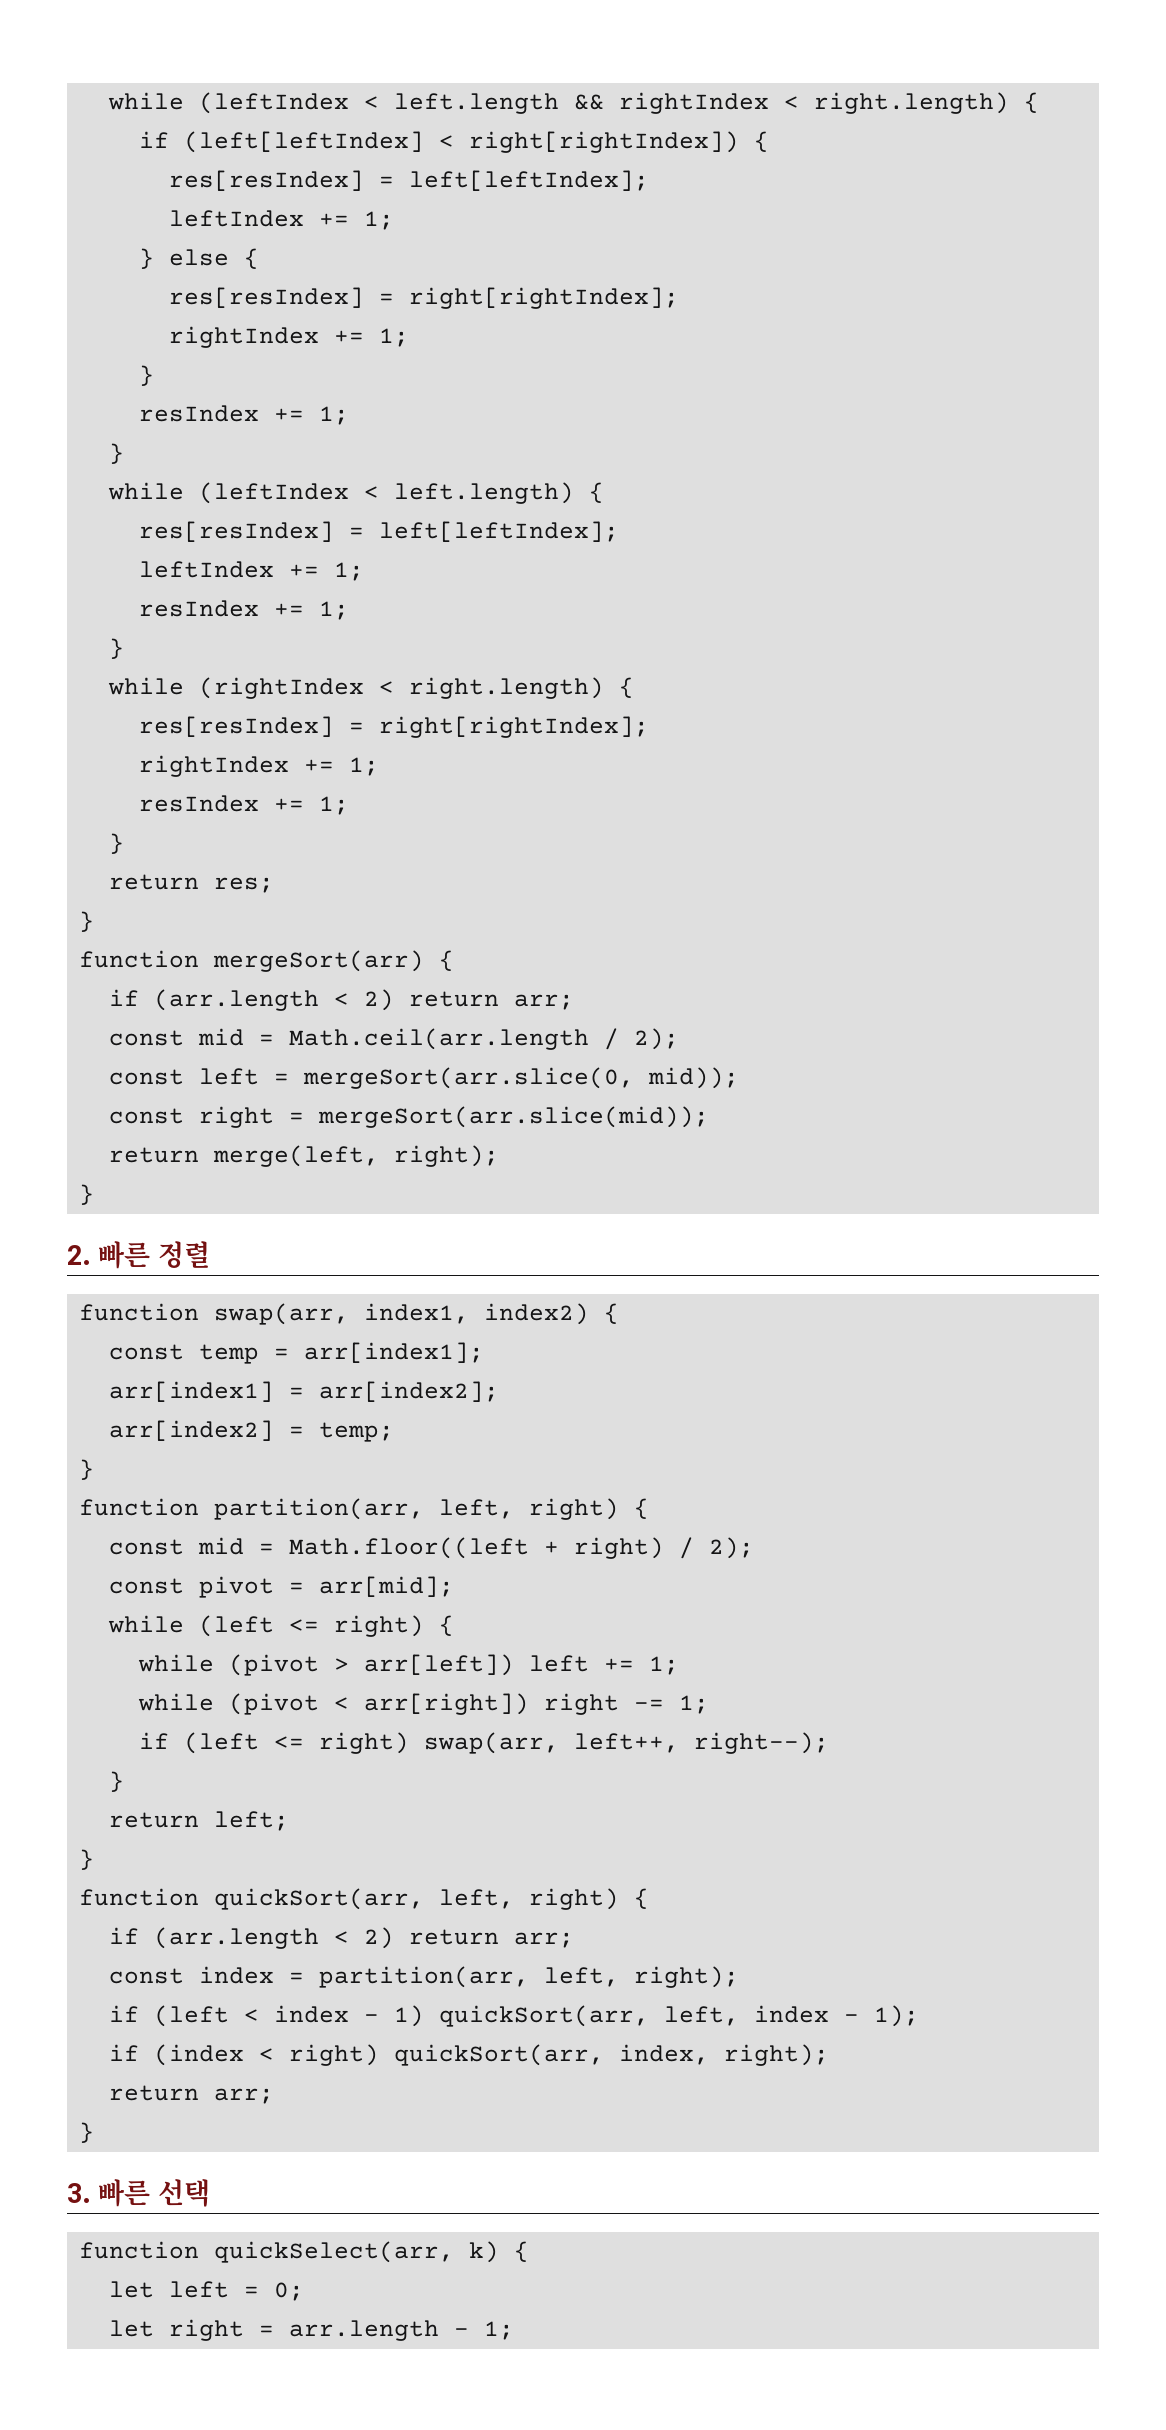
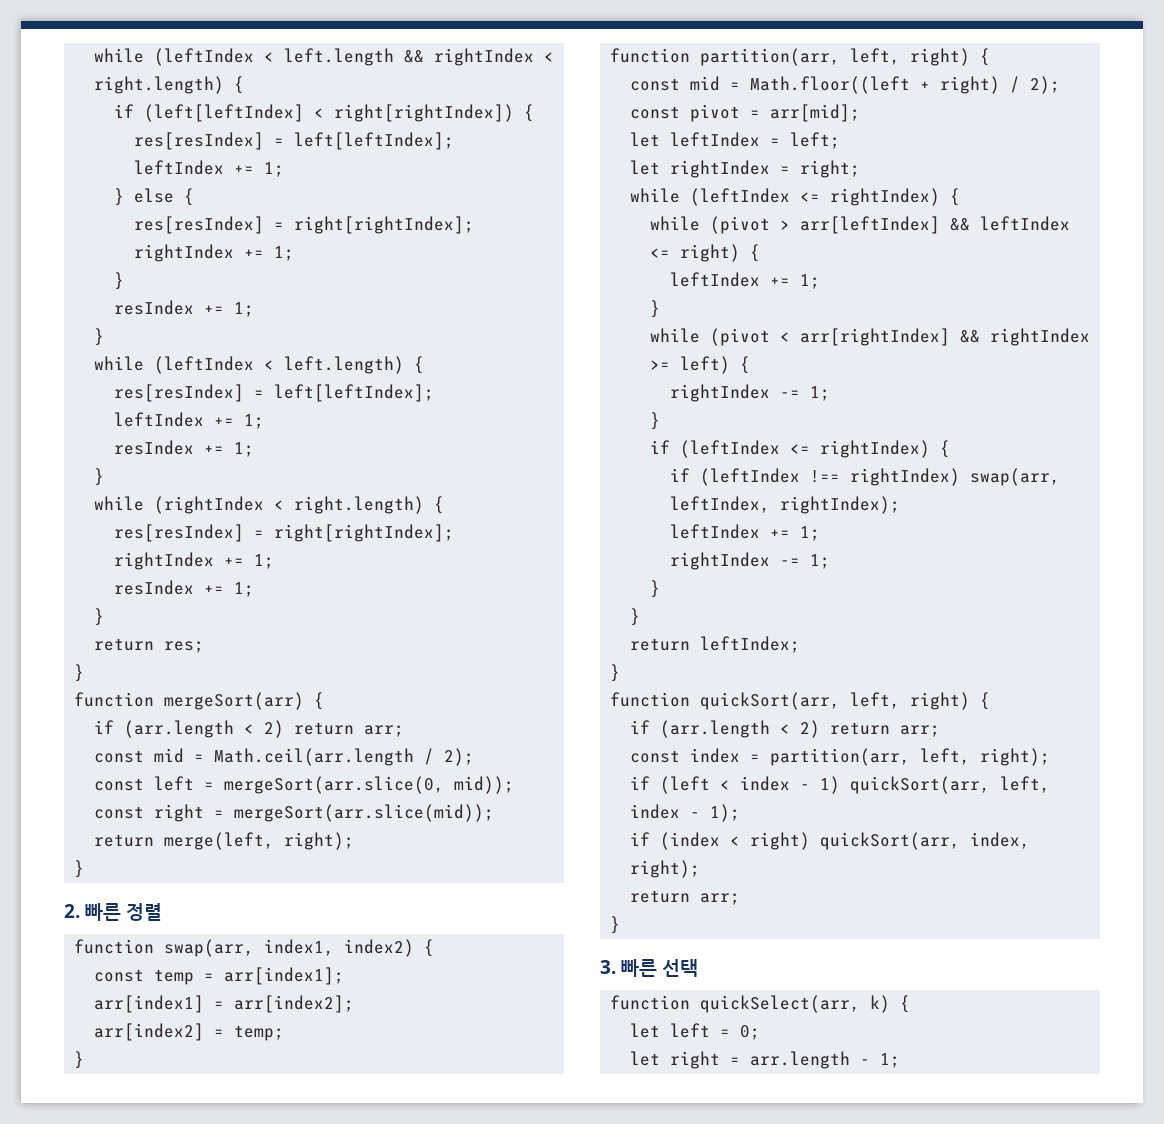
- while (left <= right) {
- while (pivot > arr[left]) left += 1;
+ let leftIndex = left;
+ let rightIndex = right;
+ while (leftIndex <= rightIndex) {
+ while (pivot > arr[leftIndex] && leftIndex <= right) {
+ leftIndex += 1;
+ }
- while (pivot < arr[right]) right -= 1;
- if (left <= right) swap(arr, left++, right--);
+ while (pivot < arr[rightIndex] && rightIndex >= left) {
+ rightIndex -= 1;
  }
- return left;
+ if (leftIndex <= rightIndex) {
+ if (leftIndex !== rightIndex) swap(arr, leftIndex, rightIndex);
+ leftIndex += 1;
+ rightIndex -= 1;
+ }
+ }
+ return leftIndex;

